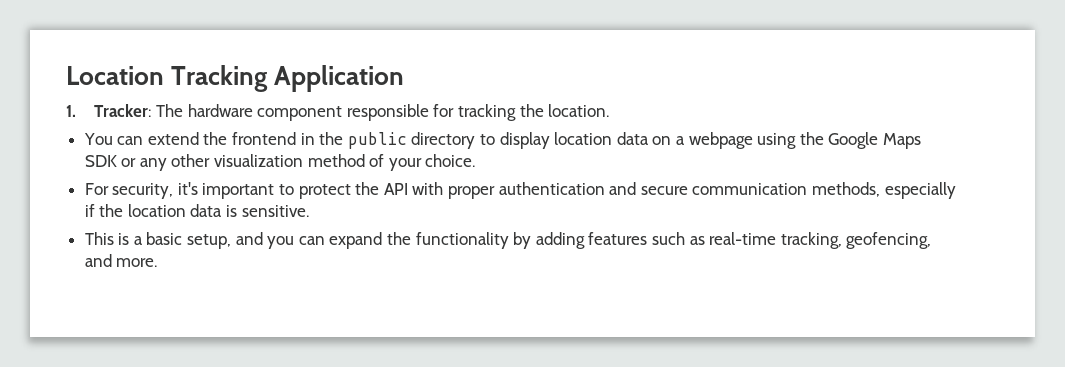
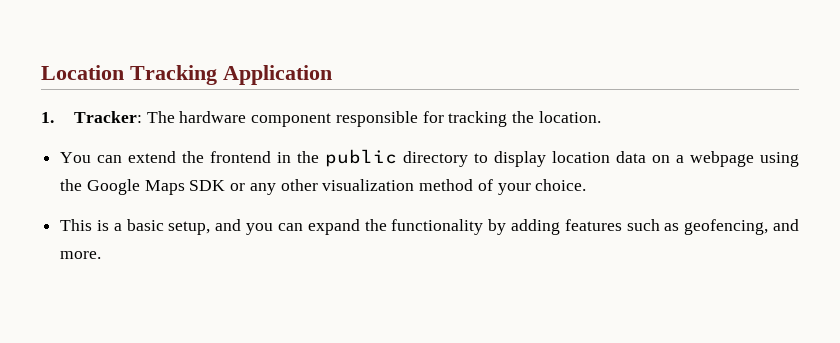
- For security, it's important to protect the API with proper authentication and secure communication methods, especially if the location data is sensitive.
- This is a basic setup, and you can expand the functionality by adding features such as real-time tracking, geofencing, and more.
+ This is a basic setup, and you can expand the functionality by adding features such as geofencing, and more.

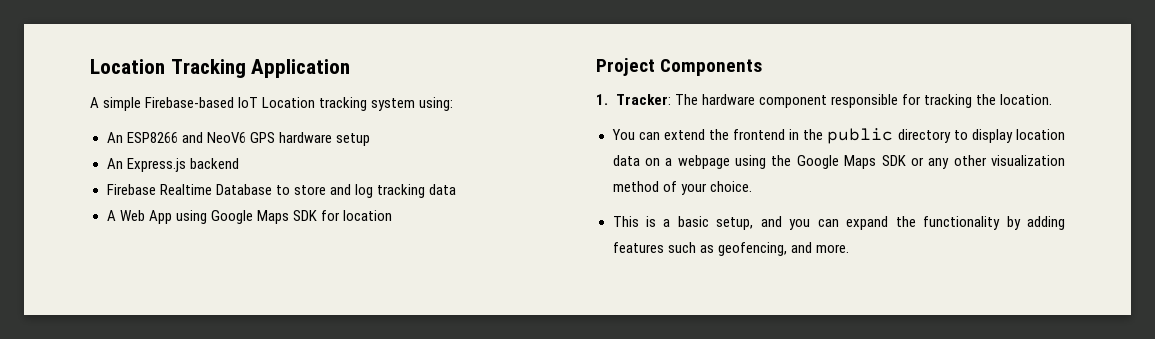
+ A simple Firebase-based IoT Location tracking system using:
+ An ESP8266 and NeoV6 GPS hardware setup
+ An Express.js backend
+ Firebase Realtime Database to store and log tracking data
+ A Web App using Google Maps SDK for location
+ Project Components

